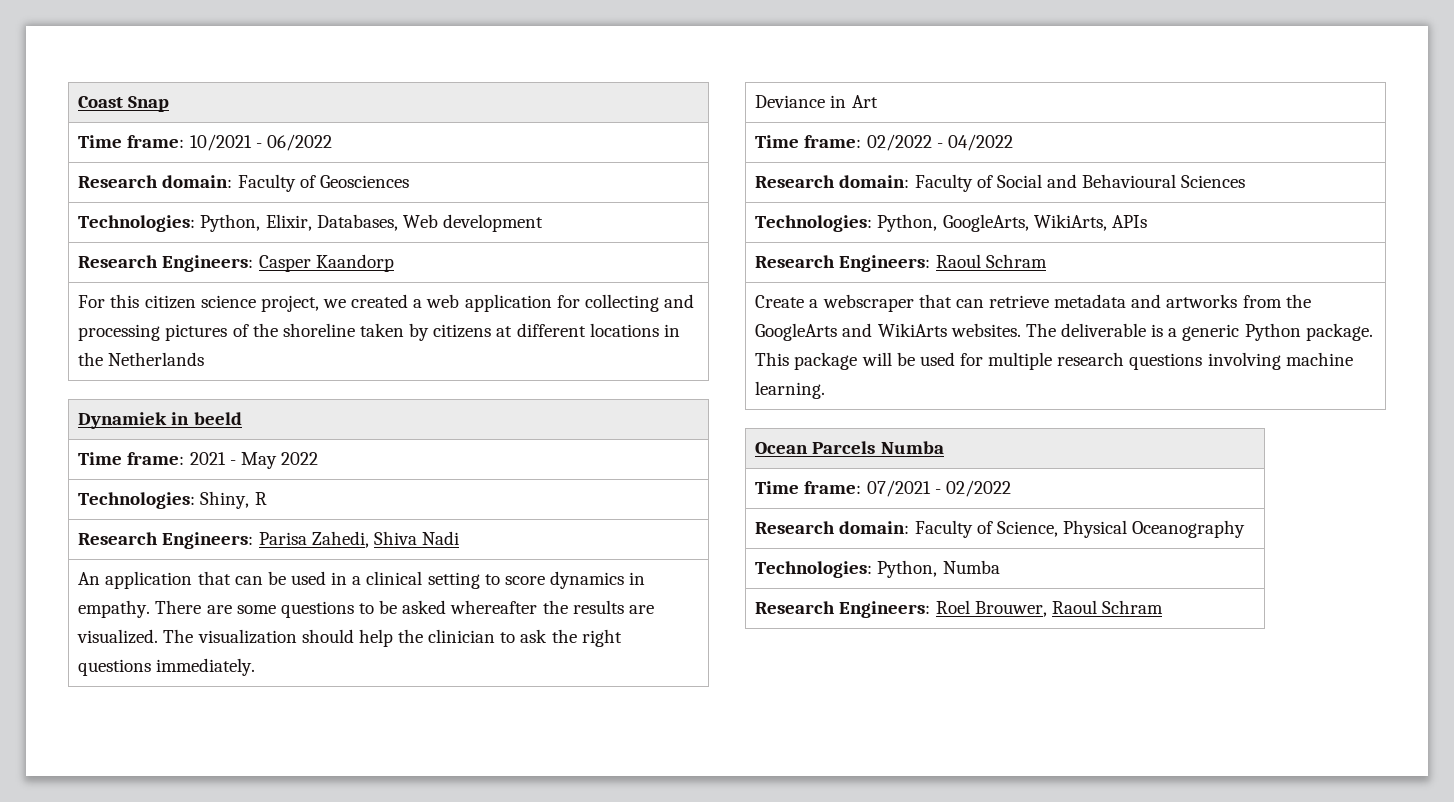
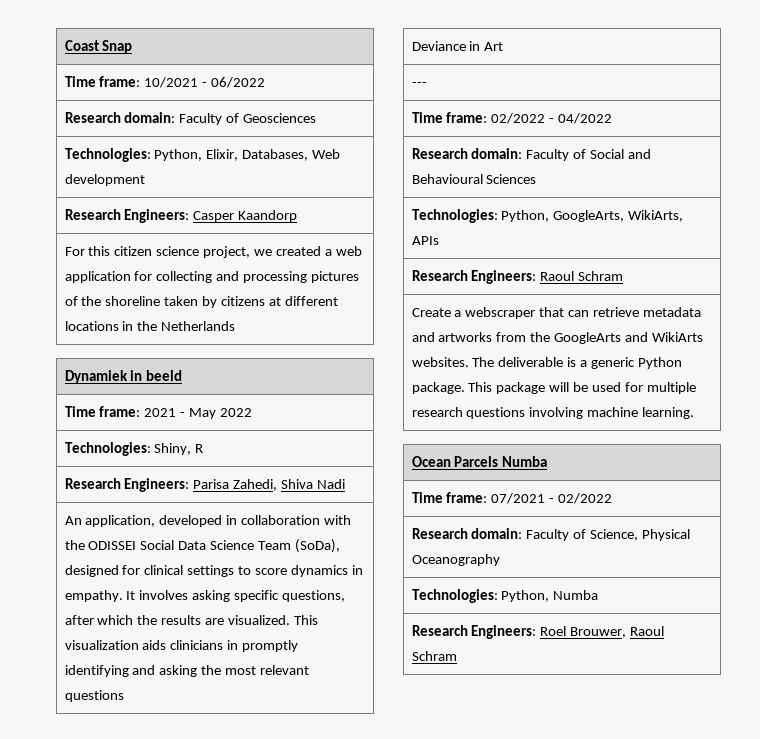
- An application that can be used in a clinical setting to score dynamics in empathy.
+ An application, developed in collaboration with the ODISSEI Social Data Science Team (SoDa), designed for clinical settings to score dynamics in empathy.
- There are some questions to be asked whereafter the results are visualized. The visualization should help the clinician to ask the right questions immediately.
+ It involves asking specific questions, after which the results are visualized. This visualization aids clinicians in promptly identifying and asking the most relevant questions
+ ---

